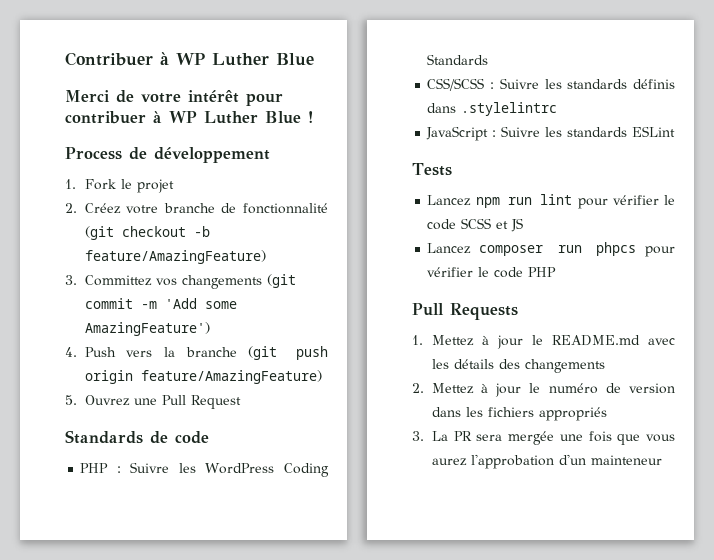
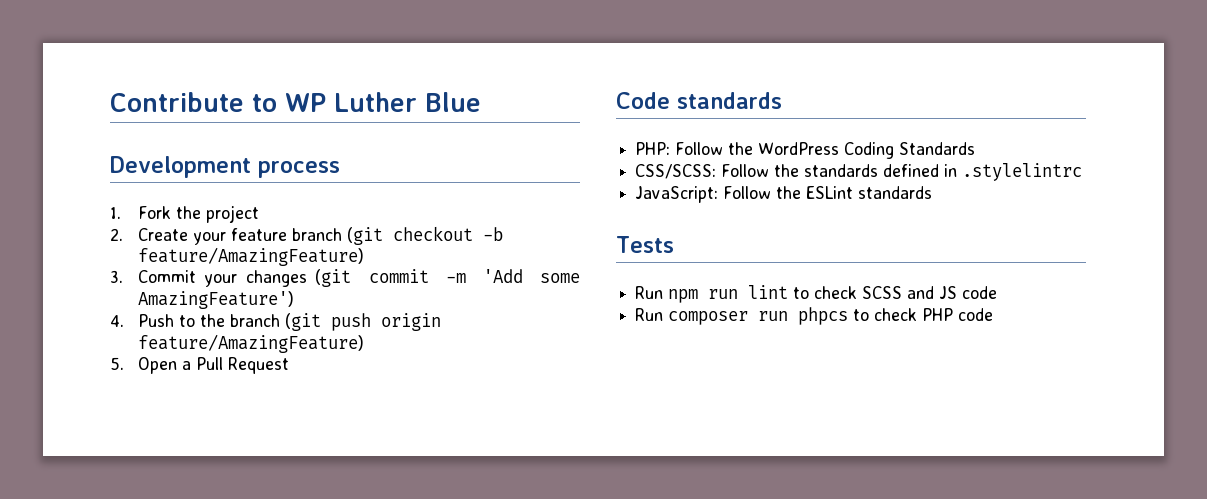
- Contribuer à WP Luther Blue
+ Contribute to WP Luther Blue
- Merci de votre intérêt pour contribuer à WP Luther Blue !
- Process de développement
+ Development process
- 1. Fork le projet
- 2. Créez votre branche de fonctionnalité (git checkout -b feature/AmazingFeature)
+ 1. Fork the project
+ 2. Create your feature branch (git checkout -b feature/AmazingFeature)
- 3. Committez vos changements (git commit -m 'Add some AmazingFeature')
+ 3. Commit your changes (git commit -m 'Add some AmazingFeature')
- 4. Push vers la branche (git push origin feature/AmazingFeature)
+ 4. Push to the branch (git push origin feature/AmazingFeature)
- 5. Ouvrez une Pull Request
+ 5. Open a Pull Request
- Standards de code
- PHP : Suivre les WordPress Coding Standards
- CSS/SCSS : Suivre les standards définis dans .stylelintrc
- JavaScript : Suivre les standards ESLint
+ Code standards
+ PHP: Follow the WordPress Coding Standards
+ CSS/SCSS: Follow the standards defined in .stylelintrc
+ JavaScript: Follow the ESLint standards
- Lancez npm run lint pour vérifier le code SCSS et JS
- Lancez composer run phpcs pour vérifier le code PHP
- Pull Requests
- 1. Mettez à jour le README.md avec les détails des changements
- 2. Mettez à jour le numéro de version dans les fichiers appropriés
- 3. La PR sera mergée une fois que vous aurez l'approbation d'un mainteneur
+ Run npm run lint to check SCSS and JS code
+ Run composer run phpcs to check PHP code

